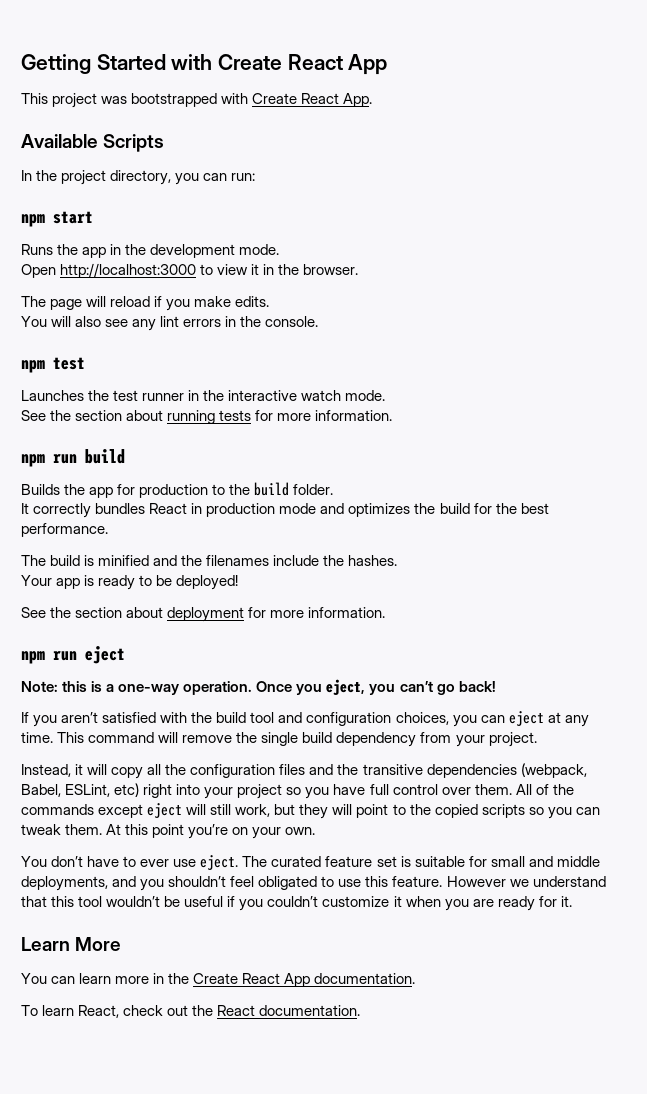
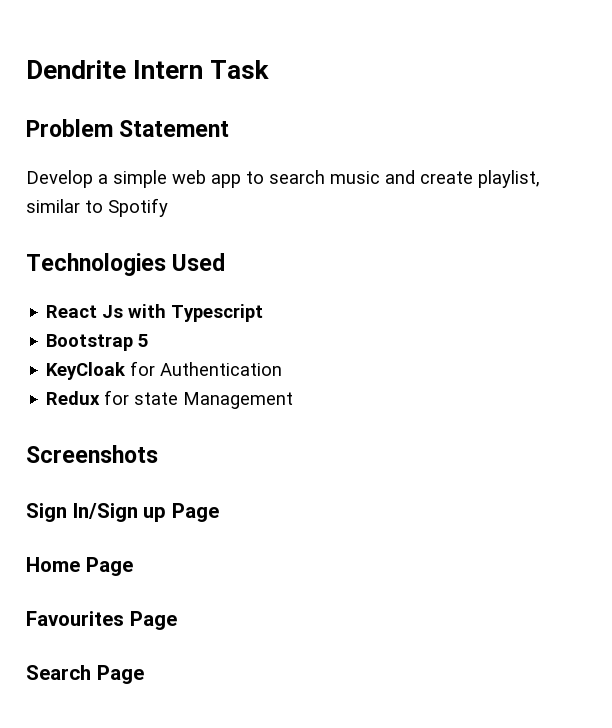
- Getting Started with Create React App
- This project was bootstrapped with Create React App.
- Available Scripts
- In the project directory, you can run:
- npm start
- Runs the app in the development mode.
- Open http://localhost:3000 to view it in the browser.
- The page will reload if you make edits.
- You will also see any lint errors in the console.
- npm test
- Launches the test runner in the interactive watch mode.
- See the section about running tests for more information.
- npm run build
- Builds the app for production to the build folder.
- It correctly bundles React in production mode and optimizes the build for the best performance.
- The build is minified and the filenames include the hashes.
- Your app is ready to be deployed!
- See the section about deployment for more information.
- npm run eject
- Note: this is a one-way operation. Once you eject, you can’t go back!
- If you aren’t satisfied with the build tool and configuration choices, you can eject at any time. This command will remove the single build dependency from your project.
- Instead, it will copy all the configuration files and the transitive dependencies (webpack, Babel, ESLint, etc) right into your project so you have full control over them. All of the commands except eject will still work, but they will point to the copied scripts so you can tweak them. At this point you’re on your own.
- You don’t have to ever use eject. The curated feature set is suitable for small and middle deployments, and you shouldn’t feel obligated to use this feature. However we understand that this tool wouldn’t be useful if you couldn’t customize it when you are ready for it.
- Learn More
- You can learn more in the Create React App documentation.
- To learn React, check out the React documentation.
+ Dendrite Intern Task
+ Problem Statement
+ Develop a simple web app to search music and create playlist, similar to Spotify
+ Technologies Used
+ React Js with Typescript
+ Bootstrap 5
+ KeyCloak for Authentication
+ Redux for state Management
+ Screenshots
+ Sign In/Sign up Page
+ Home Page
+ Favourites Page
+ Search Page

